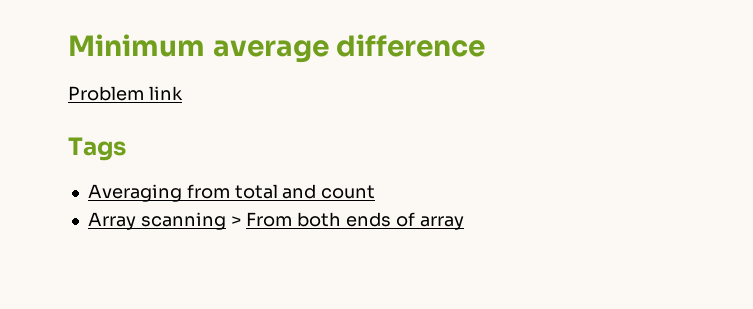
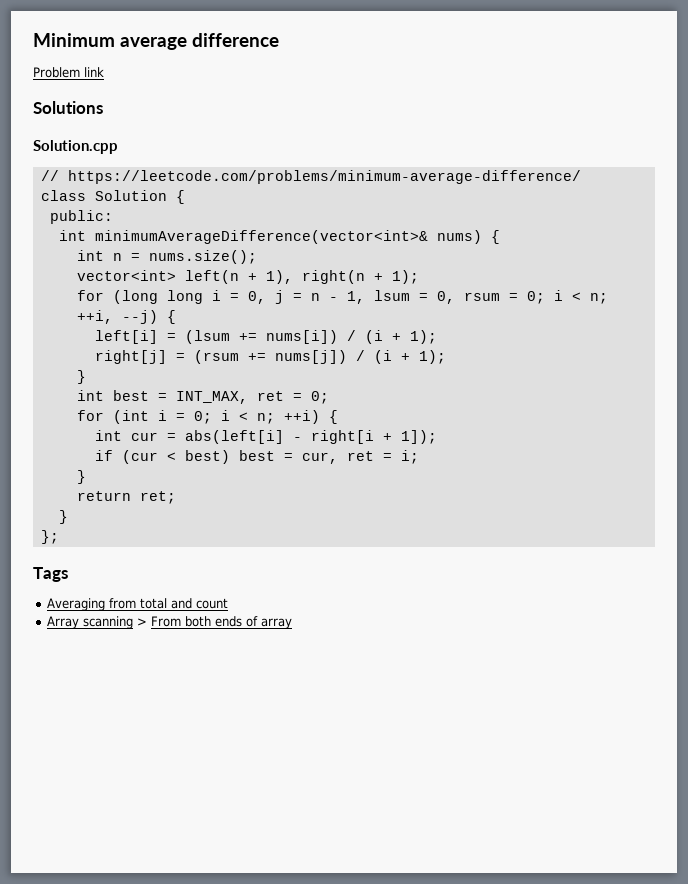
+ Solutions
+ Solution.cpp
+ // https://leetcode.com/problems/minimum-average-difference/
+ class Solution {
+ public:
+ int minimumAverageDifference(vector<int>& nums) {
+ int n = nums.size();
+ vector<int> left(n + 1), right(n + 1);
+ for (long long i = 0, j = n - 1, lsum = 0, rsum = 0; i < n; ++i, --j) {
+ left[i] = (lsum += nums[i]) / (i + 1);
+ right[j] = (rsum += nums[j]) / (i + 1);
+ }
+ int best = INT_MAX, ret = 0;
+ for (int i = 0; i < n; ++i) {
+ int cur = abs(left[i] - right[i + 1]);
+ if (cur < best) best = cur, ret = i;
+ }
+ return ret;
+ }
+ };

